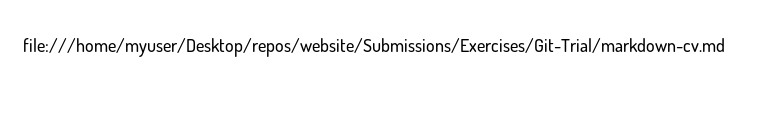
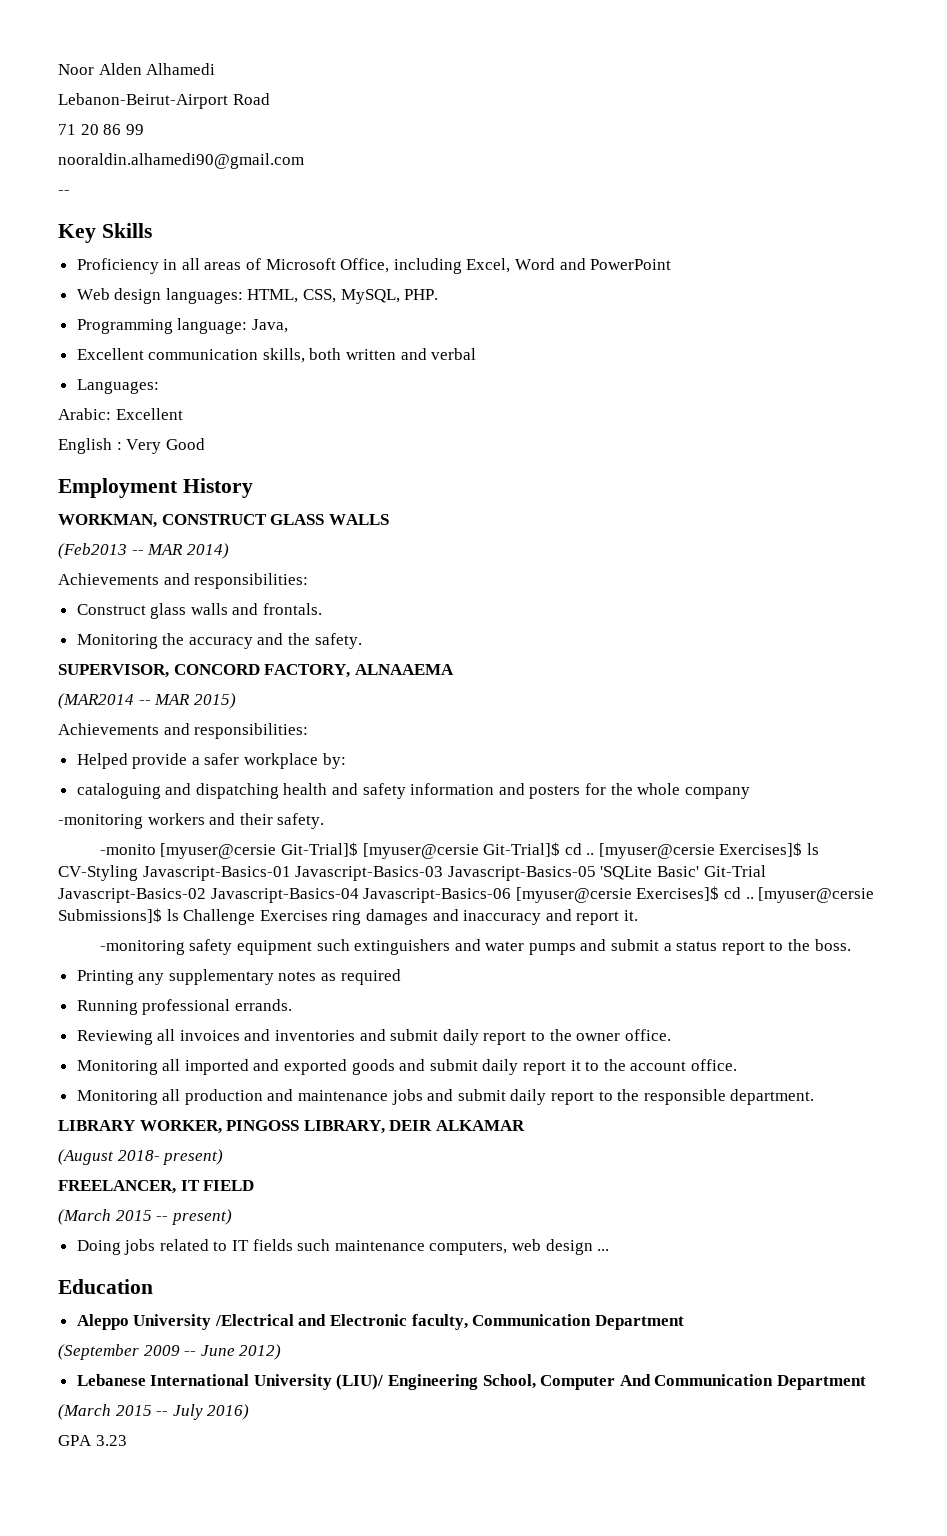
- file:///home/myuser/Desktop/repos/website/Submissions/Exercises/Git-Trial/markdown-cv.md
+ Noor Alden Alhamedi
+ Lebanon-Beirut-Airport Road
+ 71 20 86 99
+ nooraldin.alhamedi90@gmail.com
+ --
+ Key Skills
+ Proficiency in all areas of Microsoft Office, including Excel, Word and PowerPoint
+ Web design languages: HTML, CSS, MySQL, PHP.
+ Programming language: Java,
+ Excellent communication skills, both written and verbal
+ Languages:
+ Arabic: Excellent
+ English : Very Good
+ Employment History
+ WORKMAN, CONSTRUCT GLASS WALLS
+ (Feb2013 -- MAR 2014)
+ Achievements and responsibilities:
+ Construct glass walls and frontals.
+ Monitoring the accuracy and the safety.
+ SUPERVISOR, CONCORD FACTORY, ALNAAEMA
+ (MAR2014 -- MAR 2015)
+ Achievements and responsibilities:
+ Helped provide a safer workplace by:
+ cataloguing and dispatching health and safety information and posters for the whole company
+ -monitoring workers and their safety.
+ -monito [myuser@cersie Git-Trial]$ [myuser@cersie Git-Trial]$ cd .. [myuser@cersie Exercises]$ ls CV-Styling Javascript-Basics-01 Javascript-Basics-03 Javascript-Basics-05 'SQLite Basic' Git-Trial Javascript-Basics-02 Javascript-Basics-04 Javascript-Basics-06 [myuser@cersie Exercises]$ cd .. [myuser@cersie Submissions]$ ls Challenge Exercises ring damages and inaccuracy and report it.
+ -monitoring safety equipment such extinguishers and water pumps and submit a status report to the boss.
+ Printing any supplementary notes as required
+ Running professional errands.
+ Reviewing all invoices and inventories and submit daily report to the owner office.
+ Monitoring all imported and exported goods and submit daily report it to the account office.
+ Monitoring all production and maintenance jobs and submit daily report to the responsible department.
+ LIBRARY WORKER, PINGOSS LIBRARY, DEIR ALKAMAR
+ (August 2018- present)
+ FREELANCER, IT FIELD
+ (March 2015 -- present)
+ Doing jobs related to IT fields such maintenance computers, web design ...
+ Education
+ Aleppo University /Electrical and Electronic faculty, Communication Department
+ (September 2009 -- June 2012)
+ Lebanese International University (LIU)/ Engineering School, Computer And Communication Department
+ (March 2015 -- July 2016)
+ GPA 3.23

